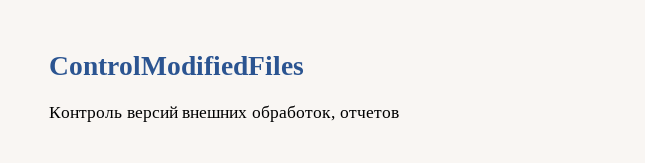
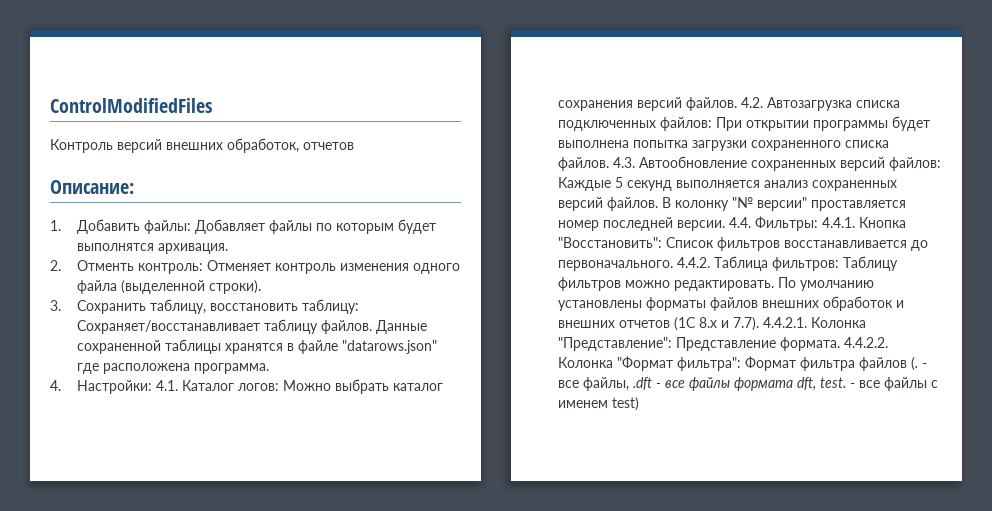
+ Описание:
+ 1. Добавить файлы: Добавляет файлы по которым будет выполнятся архивация.
+ 2. Отменть контроль: Отменяет контроль изменения одного файла (выделенной строки).
+ 3. Сохранить таблицу, восстановить таблицу: Сохраняет/восстанавливает таблицу файлов. Данные сохраненной таблицы хранятся в файле "datarows.json" где расположена программа.
+ 4. Настройки: 4.1. Каталог логов: Можно выбрать каталог сохранения версий файлов. 4.2. Автозагрузка списка подключенных файлов: При открытии программы будет выполнена попытка загрузки сохраненного списка файлов. 4.3. Автообновление сохраненных версий файлов: Каждые 5 секунд выполняется анализ сохраненных версий файлов. В колонку "№ версии" проставляется номер последней версии. 4.4. Фильтры: 4.4.1. Кнопка "Восстановить": Список фильтров восстанавливается до первоначального. 4.4.2. Таблица фильтров: Таблицу фильтров можно редактировать. По умолчанию установлены форматы файлов внешних обработок и внешних отчетов (1С 8.х и 7.7). 4.4.2.1. Колонка "Представление": Представление формата. 4.4.2.2. Колонка "Формат фильтра": Формат фильтра файлов (. - все файлы, .dft - все файлы формата dft, test. - все файлы с именем test)

